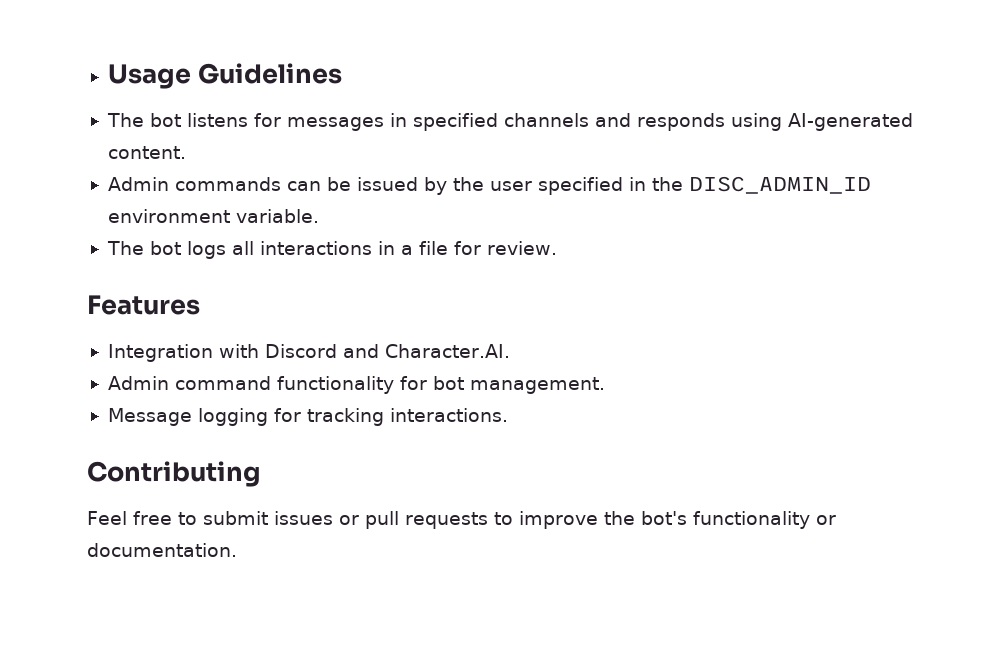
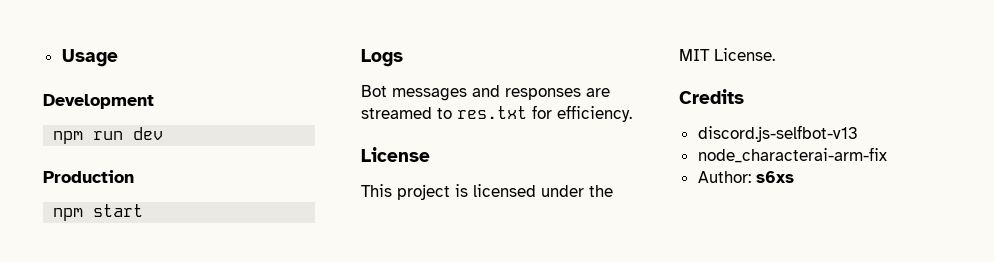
- Usage Guidelines
- The bot listens for messages in specified channels and responds using AI-generated content.
- Admin commands can be issued by the user specified in the DISC_ADMIN_ID environment variable.
- The bot logs all interactions in a file for review.
- Features
- Integration with Discord and Character.AI.
- Admin command functionality for bot management.
- Message logging for tracking interactions.
- Contributing
- Feel free to submit issues or pull requests to improve the bot's functionality or documentation.
+ Usage
+ Development
+ npm run dev
+ Production
+ npm start
+ Logs
+ Bot messages and responses are streamed to res.txt for efficiency.
+ License
+ This project is licensed under the MIT License.
+ Credits
+ discord.js-selfbot-v13
+ node_characterai-arm-fix
+ Author: s6xs

